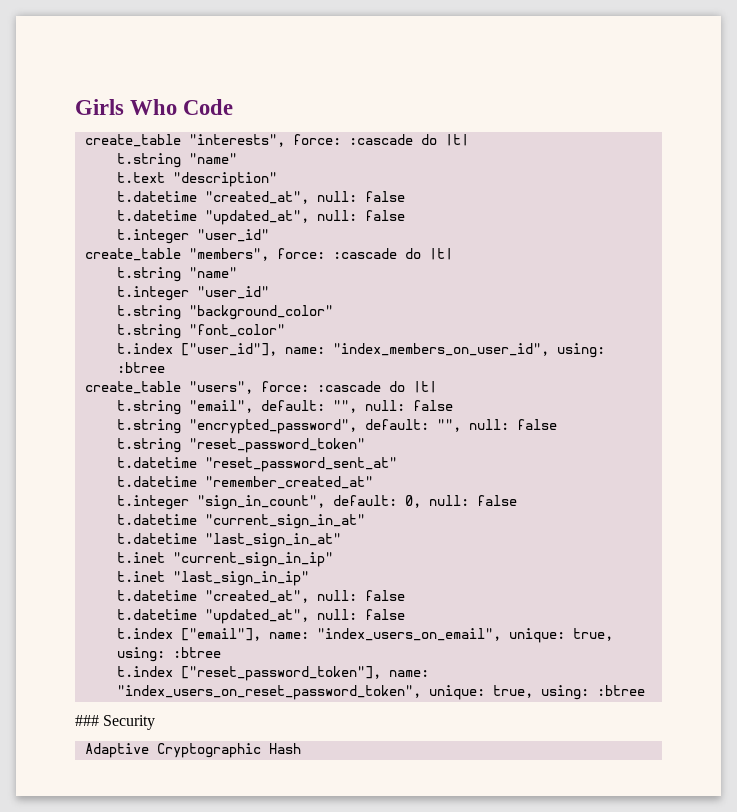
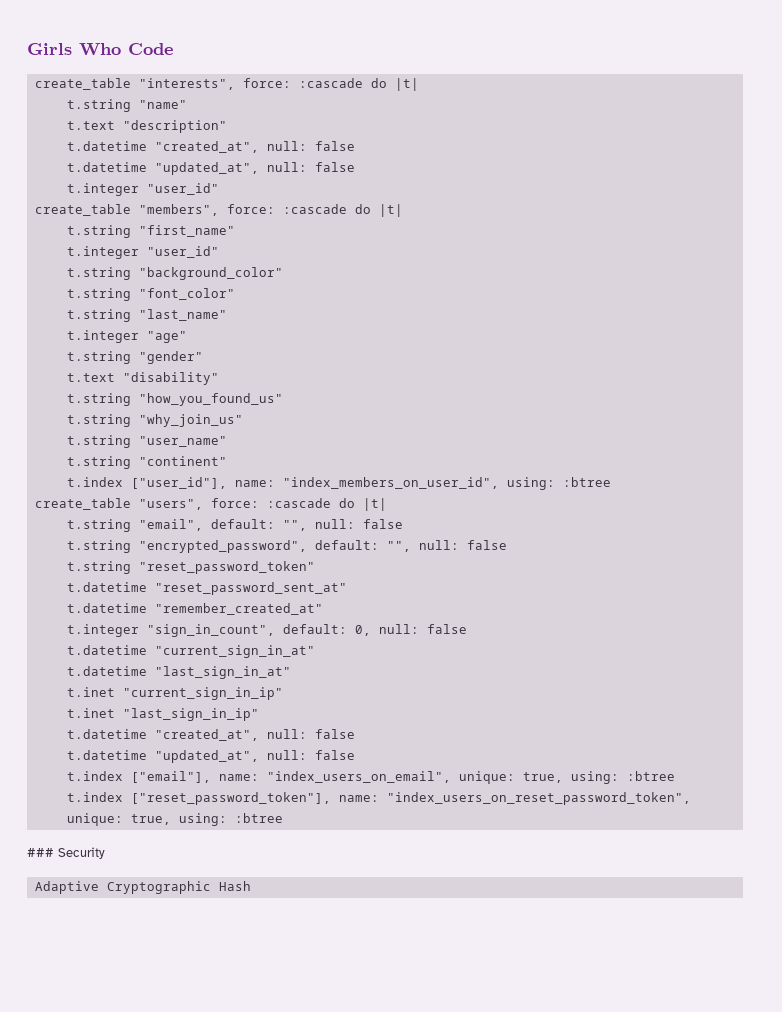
  create_table "members", force: :cascade do |t|
- t.string "name"
+ t.string "first_name"
+ t.string "last_name"
+ t.integer "age"
+ t.string "gender"
+ t.text "disability"
+ t.string "how_you_found_us"
+ t.string "why_join_us"
+ t.string "user_name"
+ t.string "continent"

